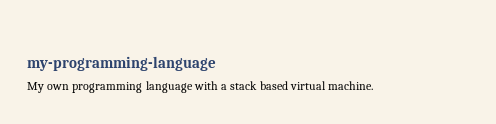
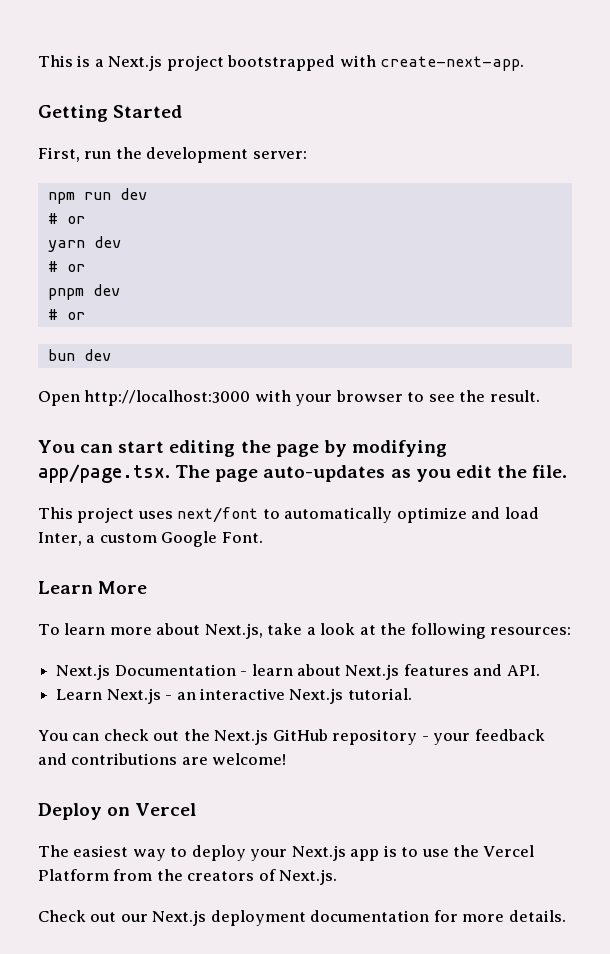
- my-programming-language
- My own programming language with a stack based virtual machine.
+ This is a Next.js project bootstrapped with create-next-app.
+ Getting Started
+ First, run the development server:
+ npm run dev
+ # or
+ yarn dev
+ # or
+ pnpm dev
+ # or
+ bun dev
+ Open http://localhost:3000 with your browser to see the result.
+ You can start editing the page by modifying app/page.tsx. The page auto-updates as you edit the file.
+ This project uses next/font to automatically optimize and load Inter, a custom Google Font.
+ Learn More
+ To learn more about Next.js, take a look at the following resources:
+ Next.js Documentation - learn about Next.js features and API.
+ Learn Next.js - an interactive Next.js tutorial.
+ You can check out the Next.js GitHub repository - your feedback and contributions are welcome!
+ Deploy on Vercel
+ The easiest way to deploy your Next.js app is to use the Vercel Platform from the creators of Next.js.
+ Check out our Next.js deployment documentation for more details.

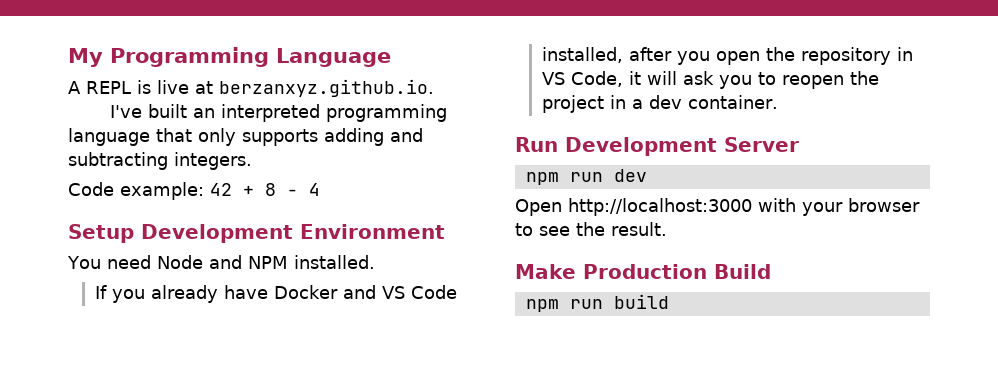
- This is a Next.js project bootstrapped with create-next-app.
- Getting Started
- First, run the development server:
+ My Programming Language
+ A REPL is live at berzanxyz.github.io.
+ I've built an interpreted programming language that only supports adding and subtracting integers.
+ Code example: 42 + 8 - 4
+ Setup Development Environment
+ You need Node and NPM installed.
+ If you already have Docker and VS Code installed, after you open the repository in VS Code, it will ask you to reopen the project in a dev container.
+ Run Development Server
  npm run dev
- # or
- yarn dev
- # or
- pnpm dev
- # or
- bun dev
- You can start editing the page by modifying app/page.tsx. The page auto-updates as you edit the file.
- This project uses next/font to automatically optimize and load Inter, a custom Google Font.
- Learn More
- To learn more about Next.js, take a look at the following resources:
- Next.js Documentation - learn about Next.js features and API.
- Learn Next.js - an interactive Next.js tutorial.
- You can check out the Next.js GitHub repository - your feedback and contributions are welcome!
- Deploy on Vercel
- The easiest way to deploy your Next.js app is to use the Vercel Platform from the creators of Next.js.
- Check out our Next.js deployment documentation for more details.
+ Make Production Build
+ npm run build

